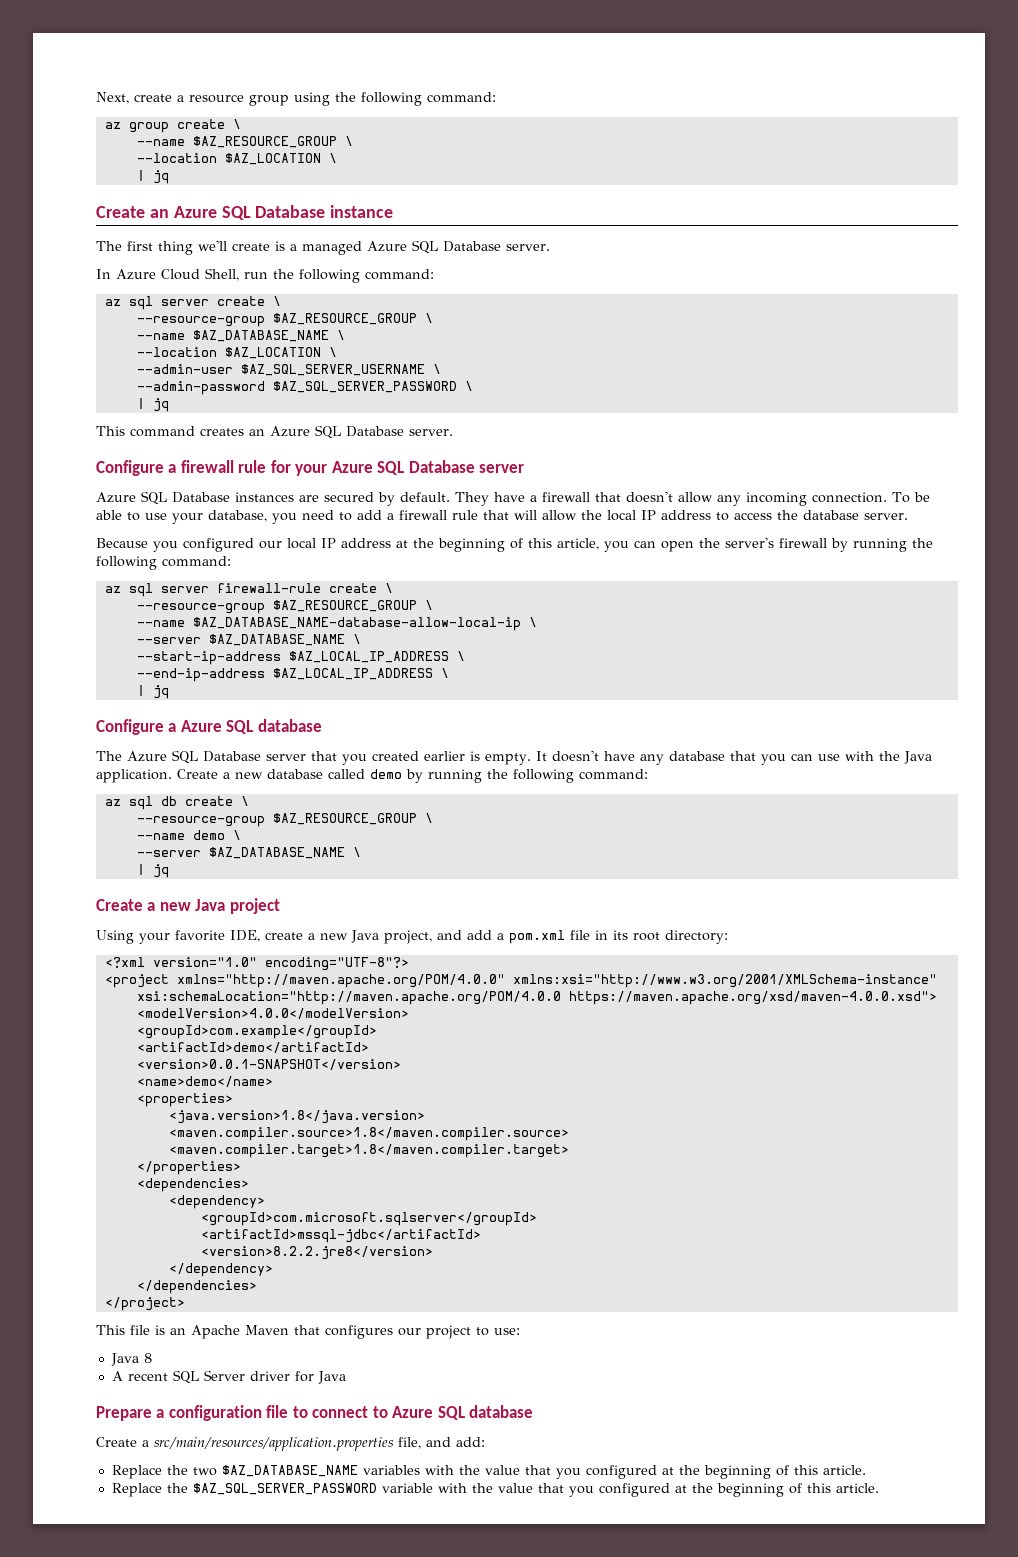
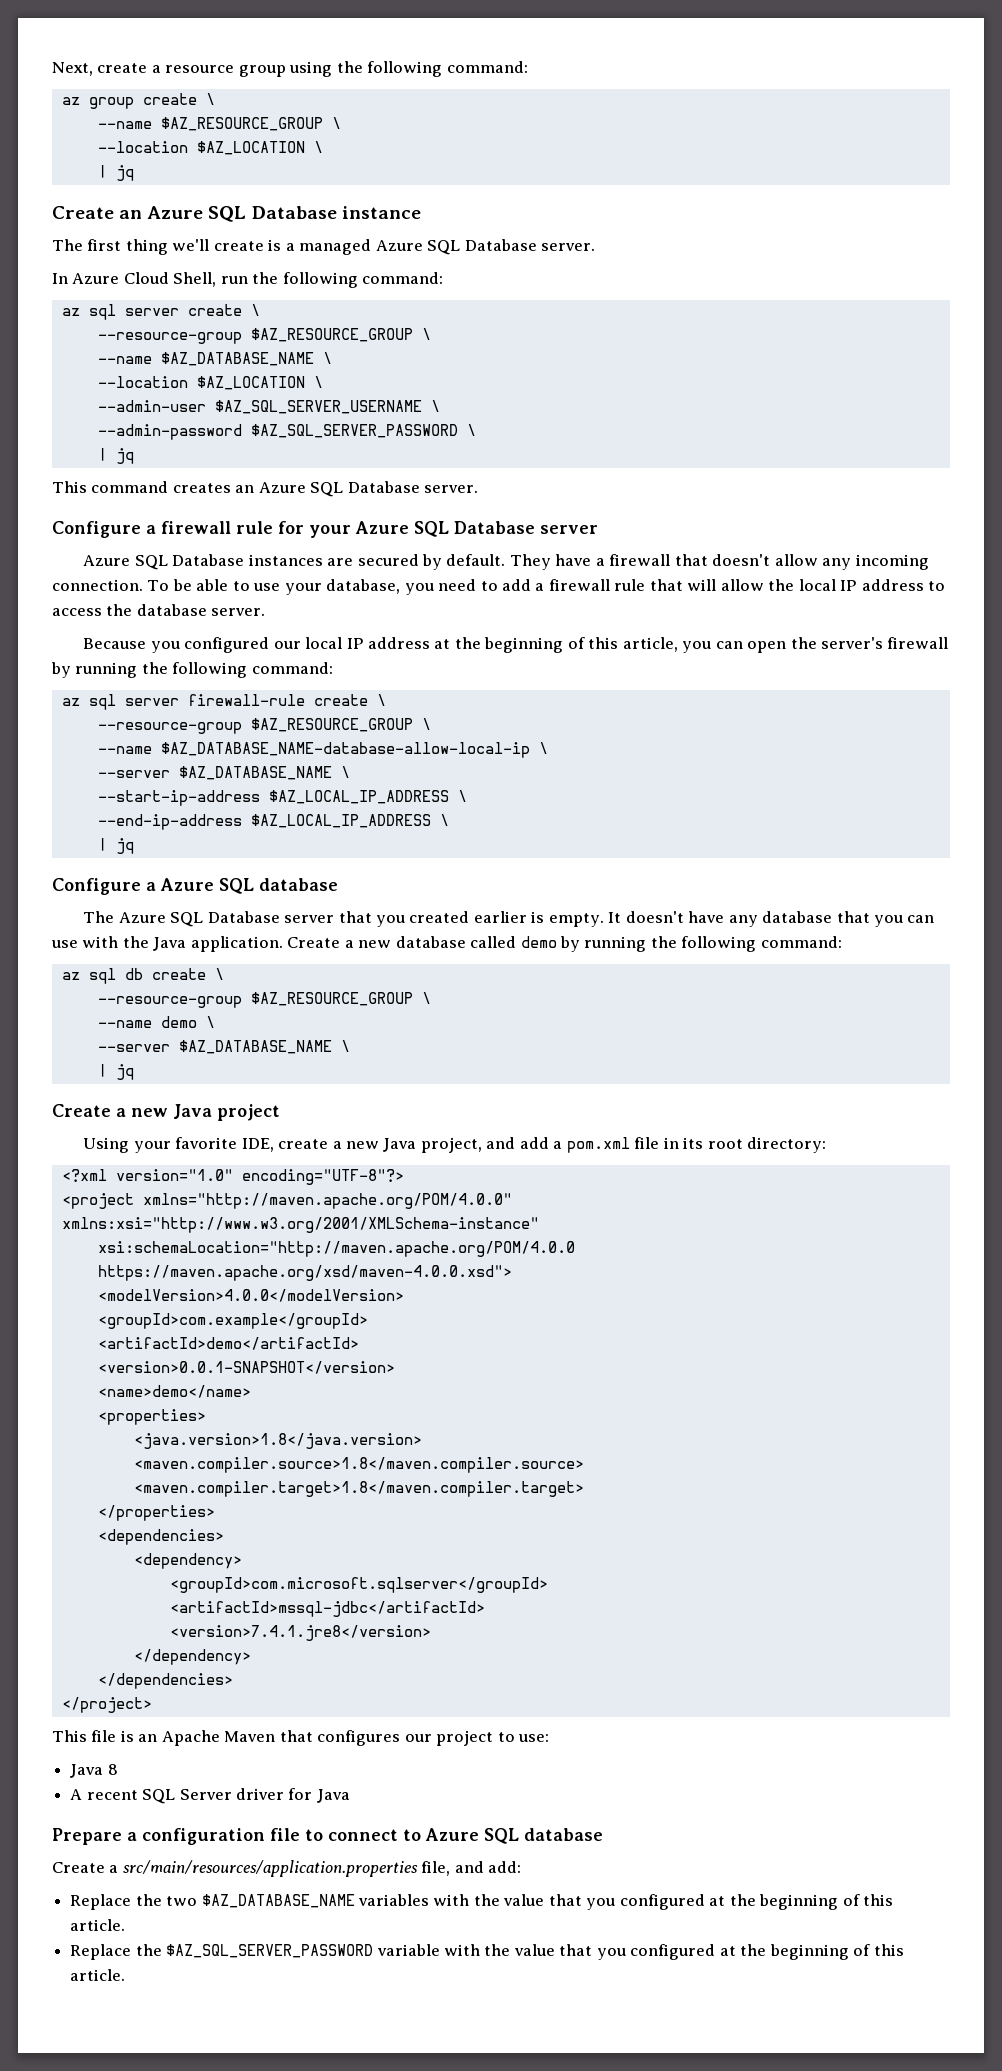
- <version>8.2.2.jre8</version>
+ <version>7.4.1.jre8</version>

